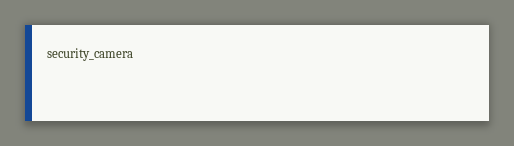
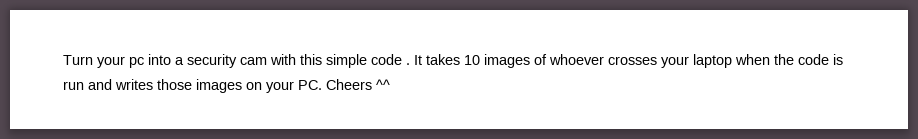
- security_camera
+ Turn your pc into a security cam with this simple code . It takes 10 images of whoever crosses your laptop when the code is run and writes those images on your PC. Cheers ^^

